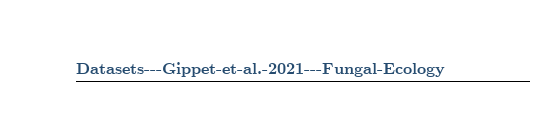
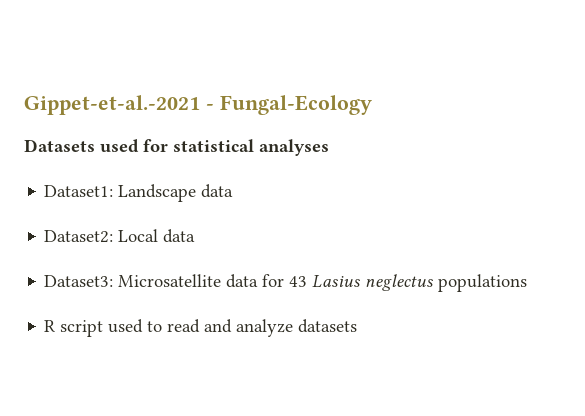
- Datasets---Gippet-et-al.-2021---Fungal-Ecology
+ Gippet-et-al.-2021 - Fungal-Ecology
+ Datasets used for statistical analyses
+ Dataset1: Landscape data
+ Dataset2: Local data
+ Dataset3: Microsatellite data for 43 Lasius neglectus populations
+ R script used to read and analyze datasets

